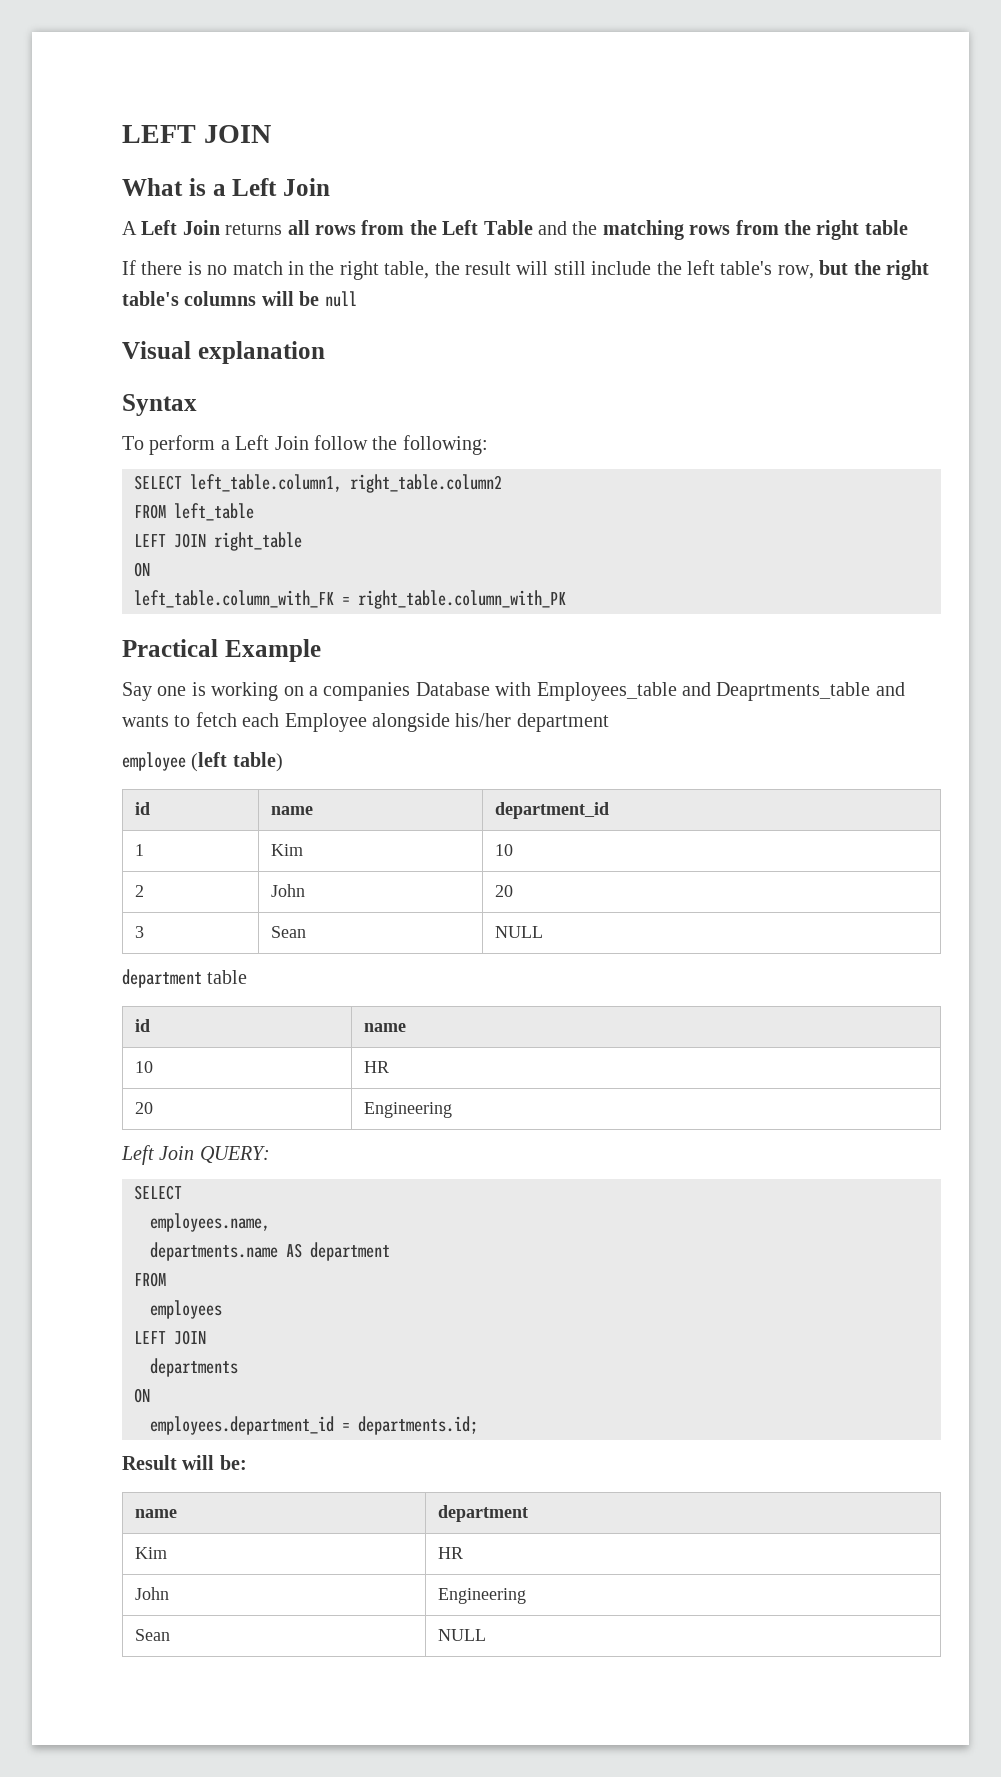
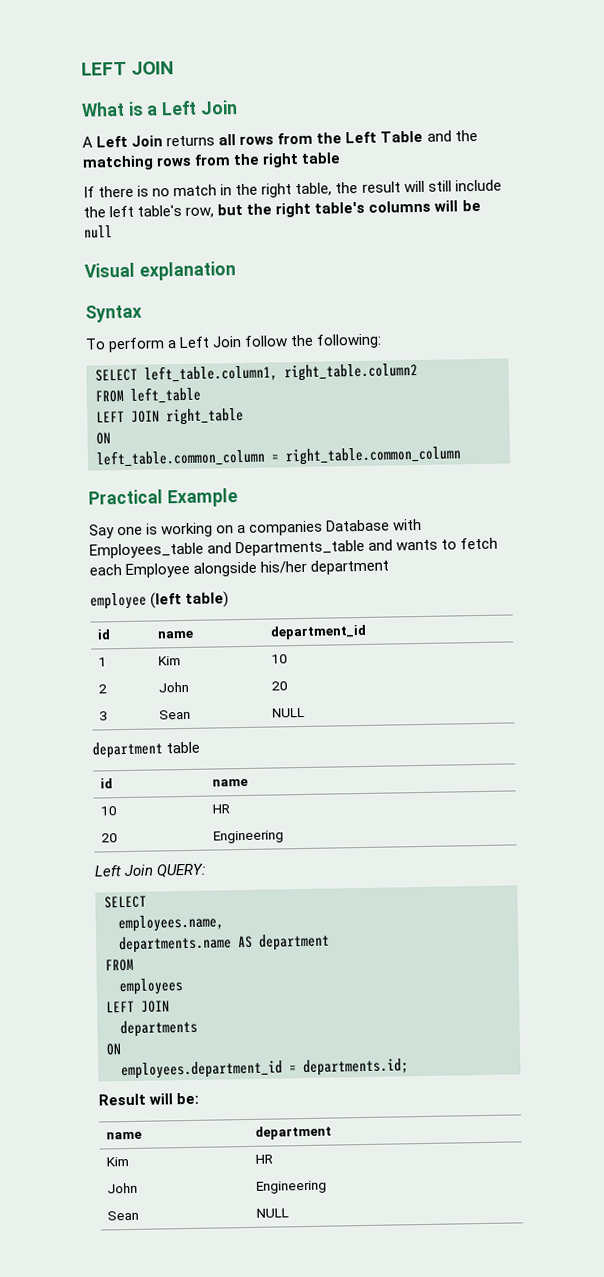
- left_table.column_with_FK = right_table.column_with_PK
+ left_table.common_column = right_table.common_column
- Say one is working on a companies Database with Employees_table and Deaprtments_table and wants to fetch each Employee alongside his/her department
+ Say one is working on a companies Database with Employees_table and Departments_table and wants to fetch each Employee alongside his/her department

